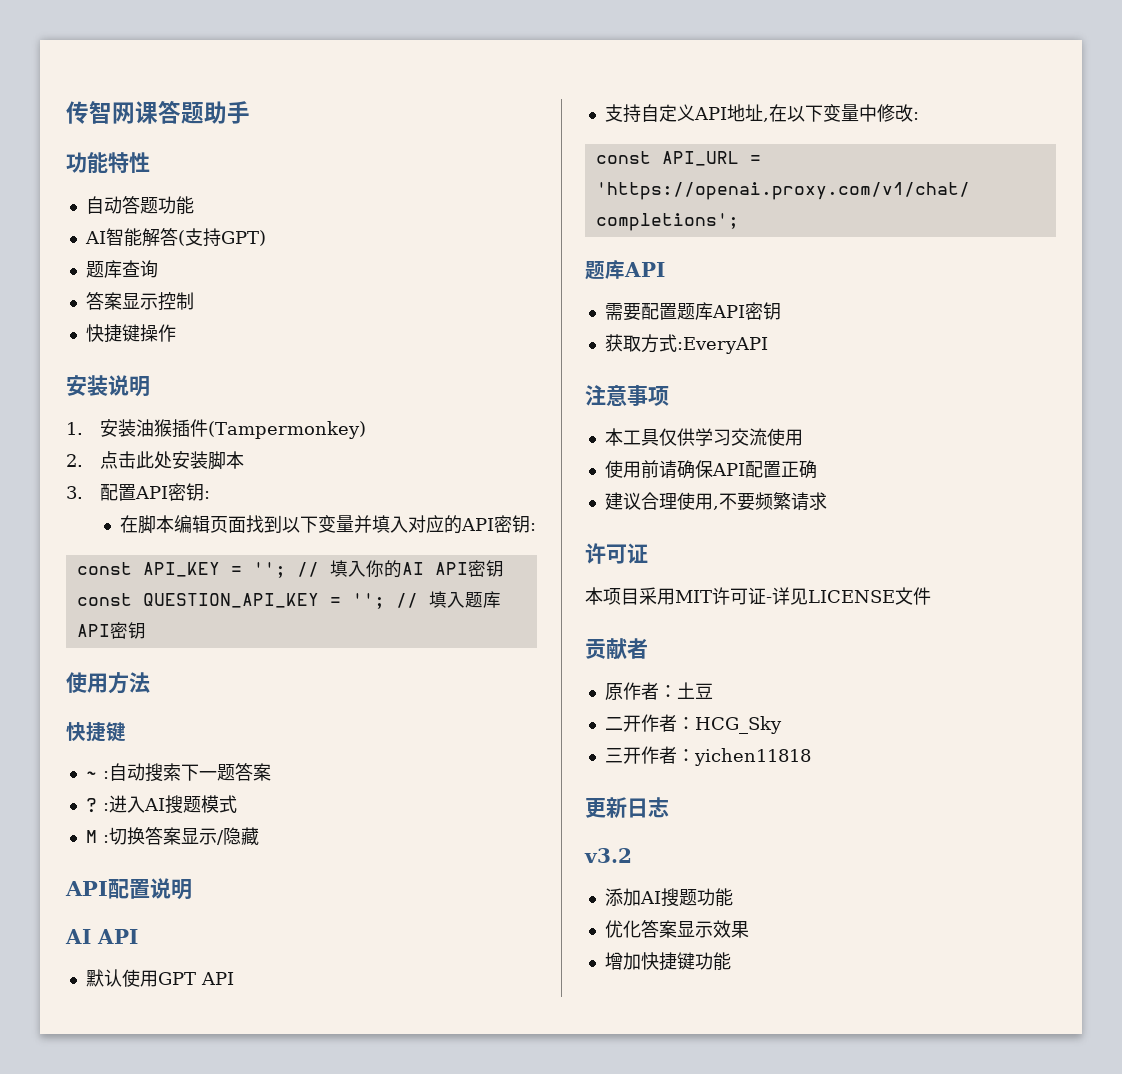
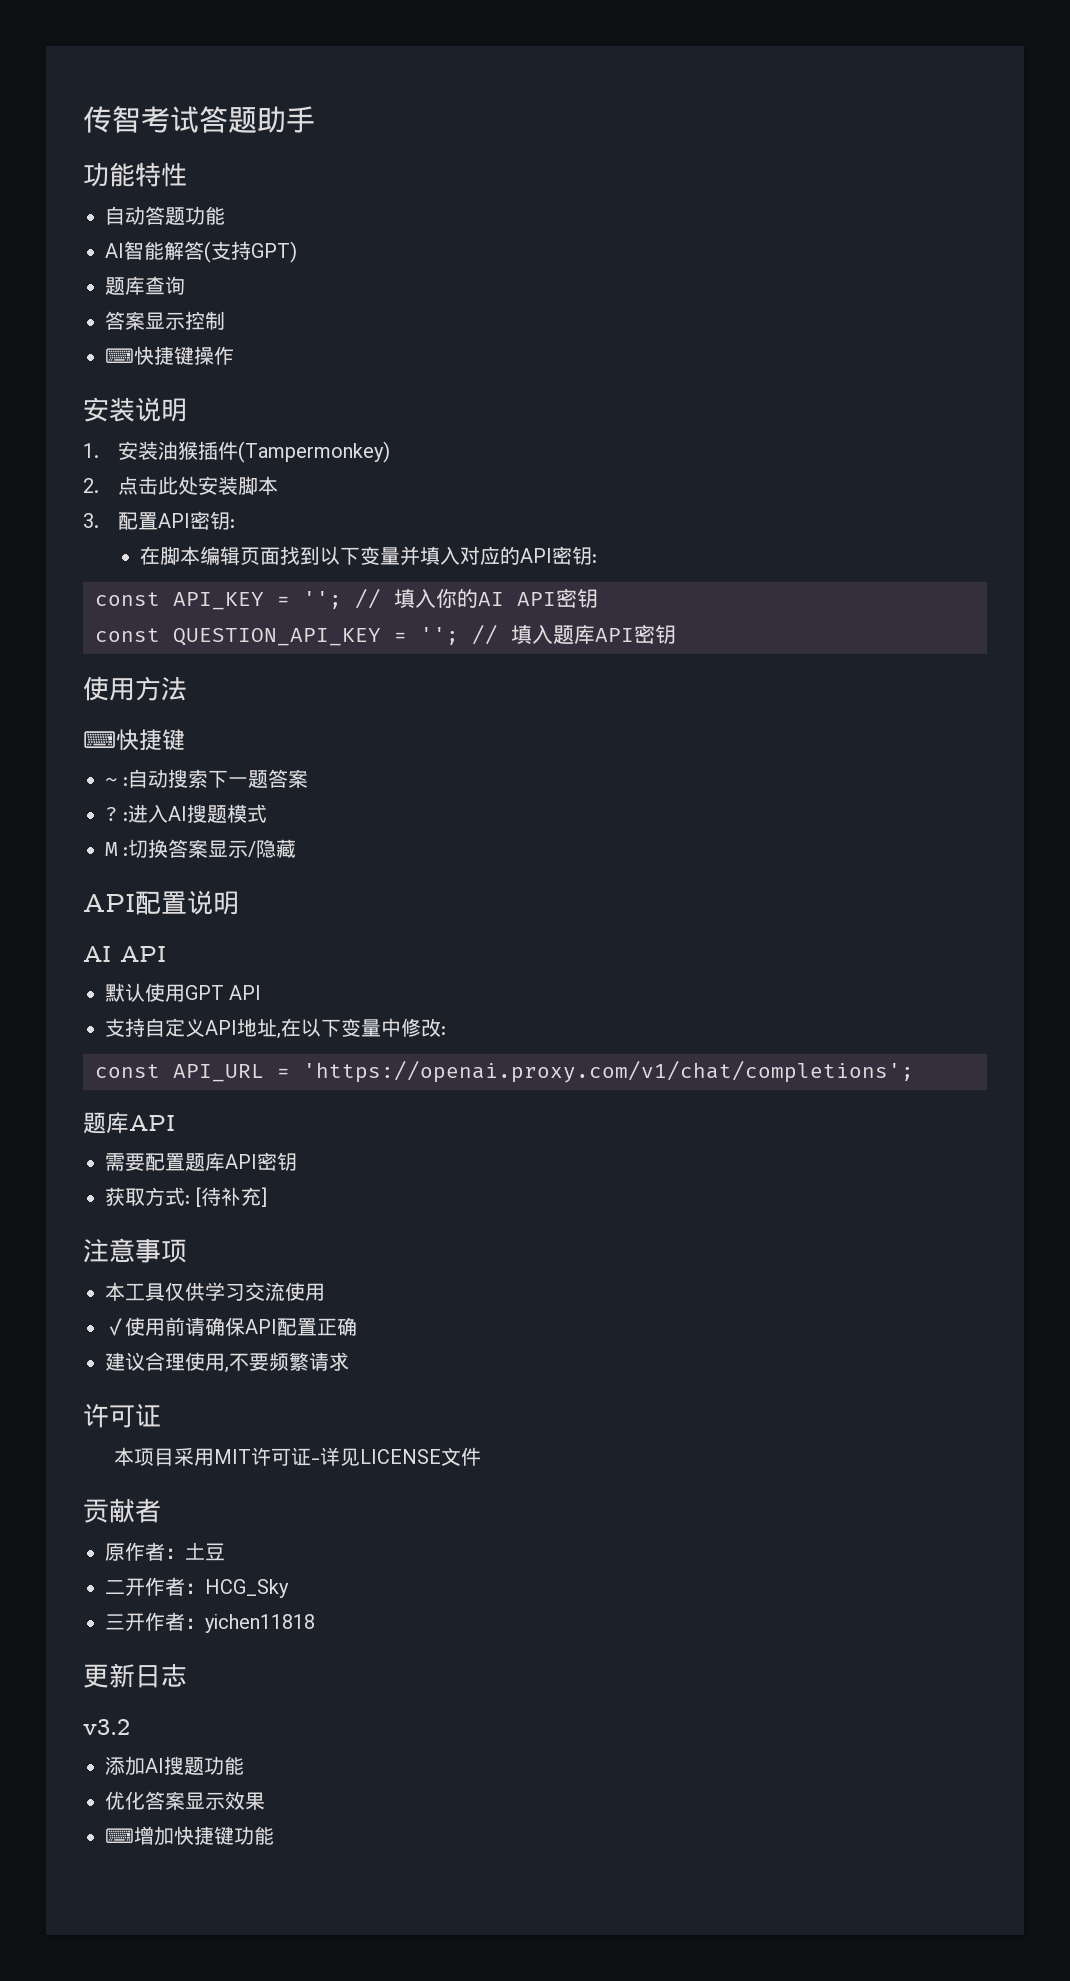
- 传智网课答题助手
+ 传智考试答题助手
- 快捷键操作
+ ⌨快捷键操作
  使用方法
- 快捷键
+ ⌨快捷键
- 获取方式:EveryAPI
+ 获取方式: [待补充]
- 使用前请确保API配置正确
+ ✓使用前请确保API配置正确
- 增加快捷键功能
+ ⌨增加快捷键功能

